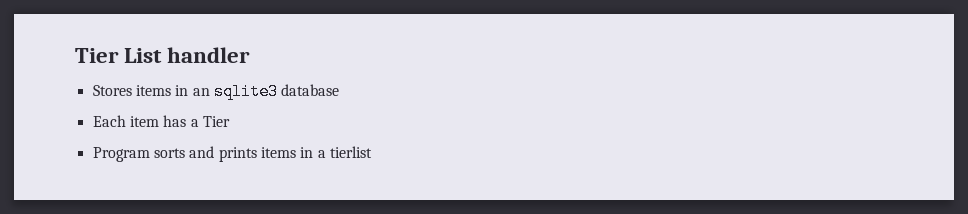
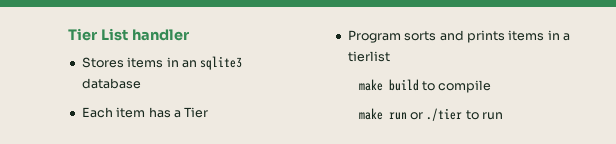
+ make build to compile
+ make run or ./tier to run

